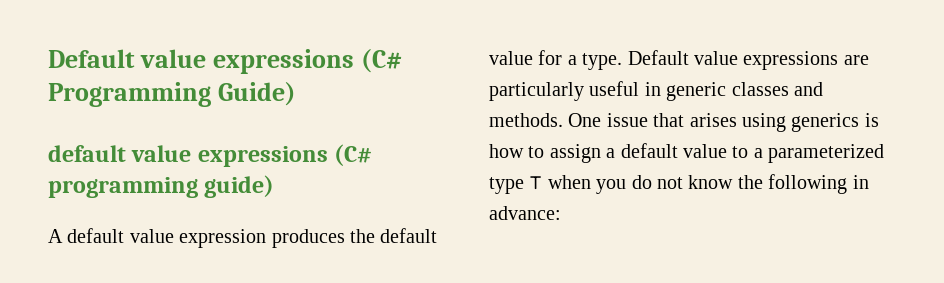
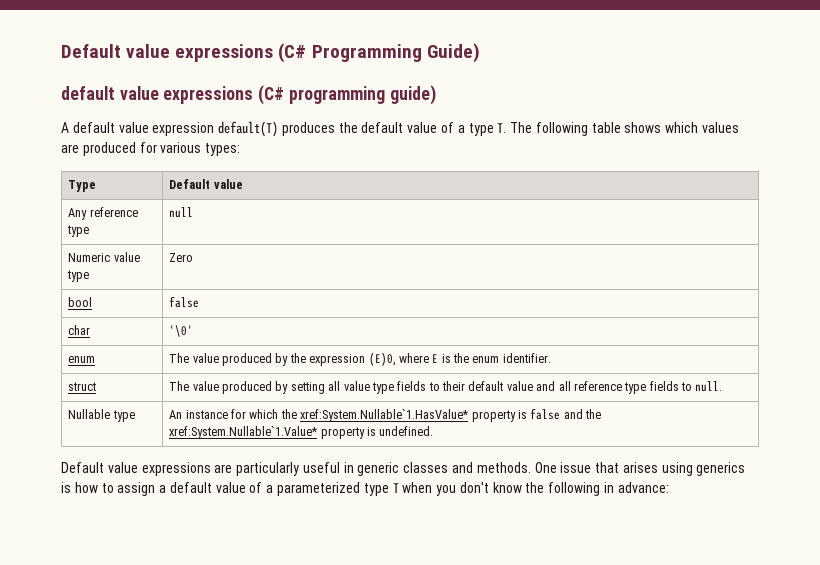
- A default value expression produces the default value for a type. Default value expressions are particularly useful in generic classes and methods.
+ A default value expression default(T) produces the default value of a type T. The following table shows which values are produced for various types:
+ Type | Default value
+ Any reference type | null
+ Numeric value type | Zero
+ bool | false
+ char | '\0'
+ enum | The value produced by the expression (E)0, where E is the enum identifier.
+ struct | The value produced by setting all value type fields to their default value and all reference type fields to null.
+ Nullable type | An instance for which the xref:System.Nullable`1.HasValue* property is false and the xref:System.Nullable`1.Value* property is undefined.
+ Default value expressions are particularly useful in generic classes and methods.
- One issue that arises using generics is how to assign a default value to a parameterized type T when you do not know the following in advance:
+ One issue that arises using generics is how to assign a default value of a parameterized type T when you don't know the following in advance:

